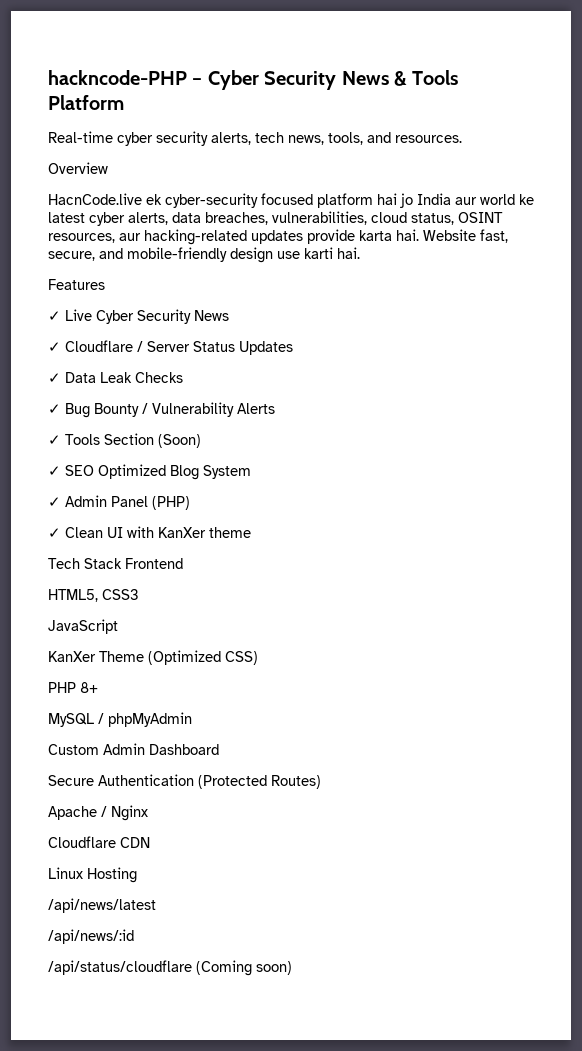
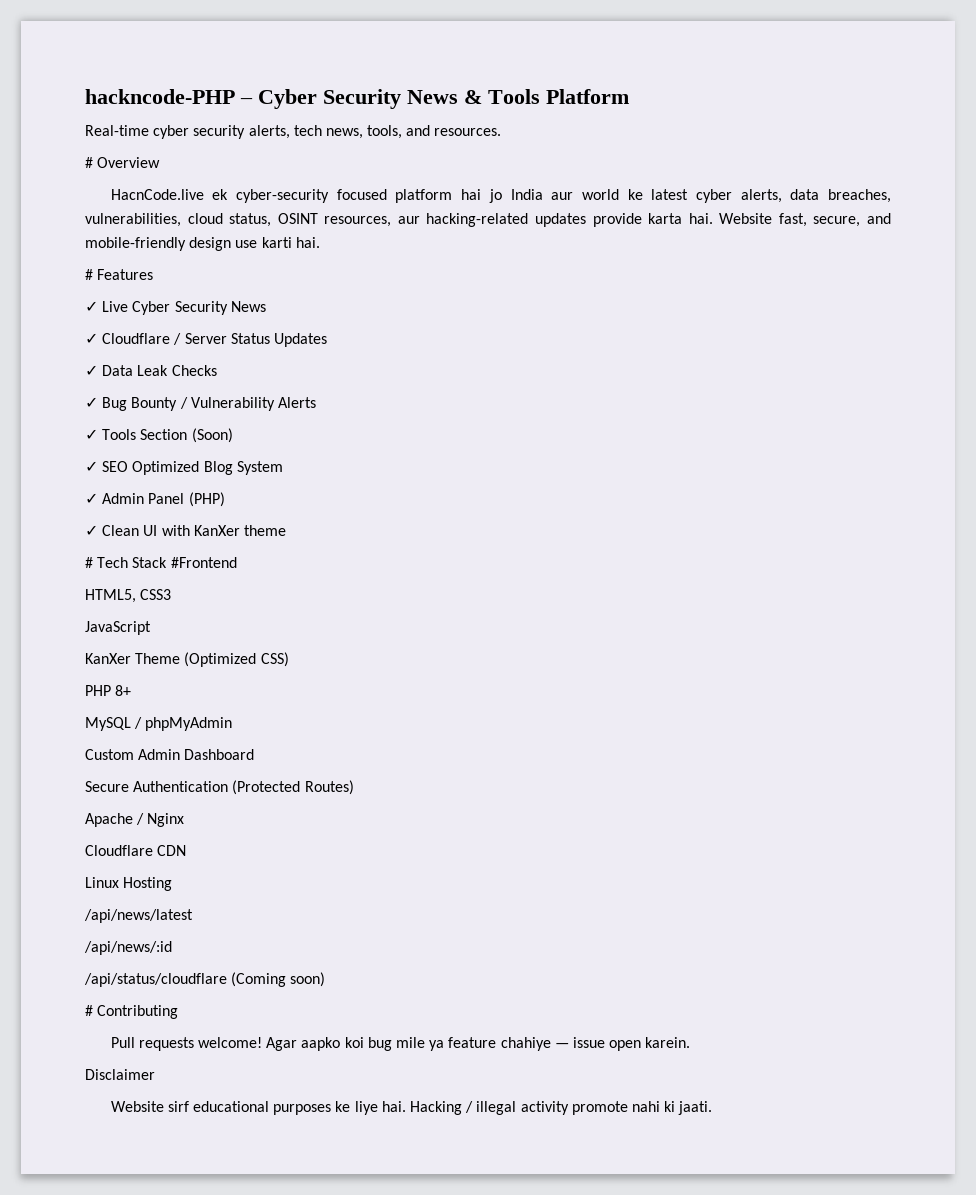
- Overview
+ # Overview
- Features
+ # Features
- Tech Stack Frontend
+ # Tech Stack #Frontend
+ # Contributing
+ Pull requests welcome! Agar aapko koi bug mile ya feature chahiye — issue open karein.
+ Disclaimer
+ Website sirf educational purposes ke liye hai. Hacking / illegal activity promote nahi ki jaati.

